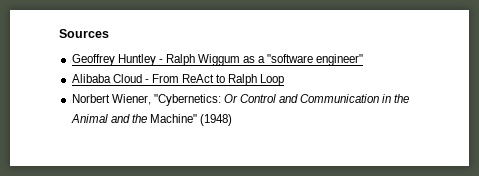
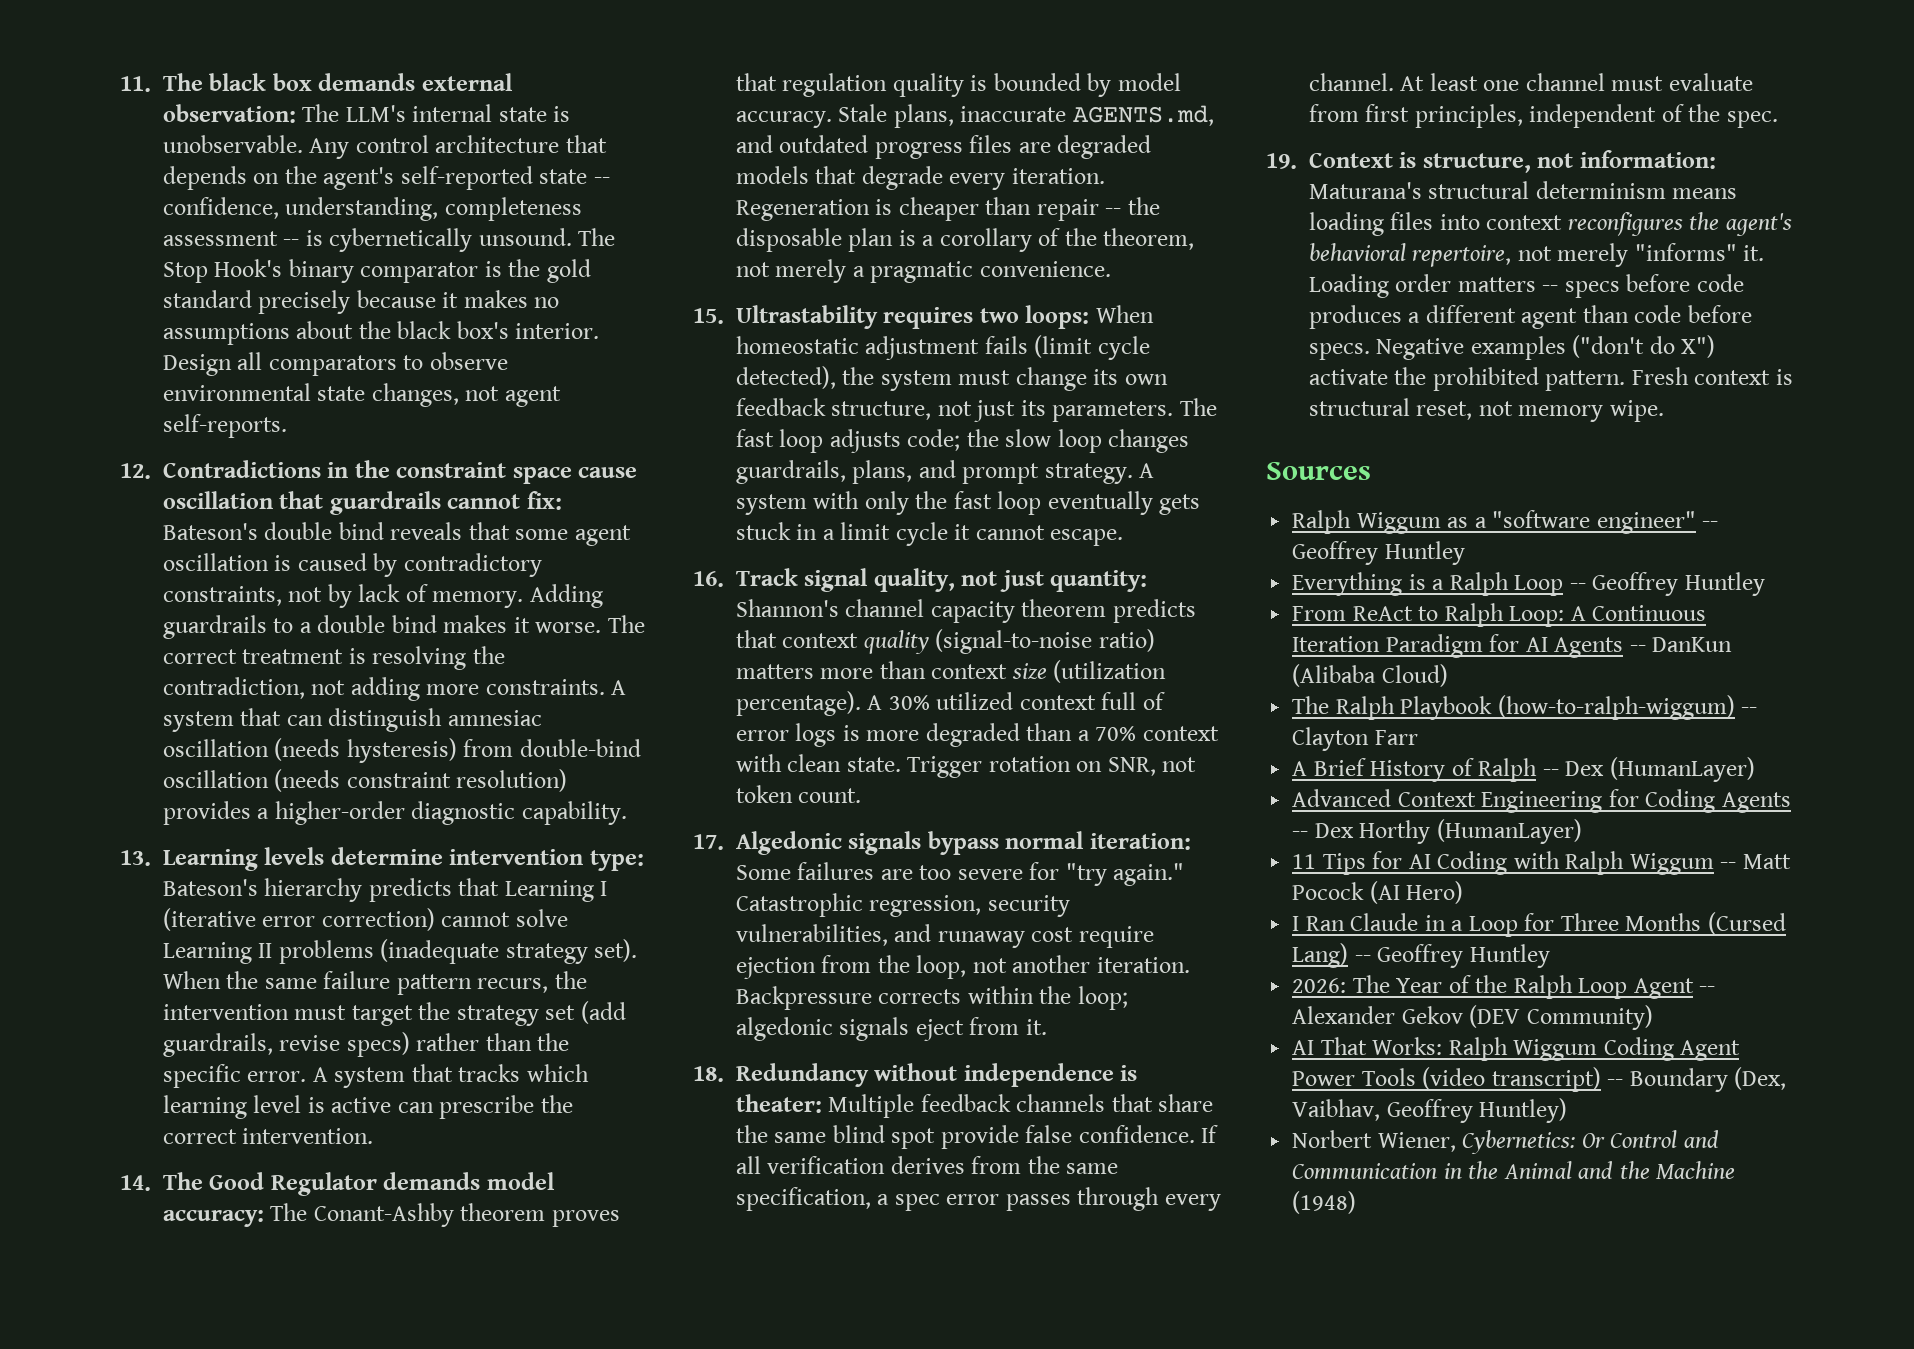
+ 11. The black box demands external observation: The LLM's internal state is unobservable. Any control architecture that depends on the agent's self-reported state -- confidence, understanding, completeness assessment -- is cybernetically unsound. The Stop Hook's binary comparator is the gold standard precisely because it makes no assumptions about the black box's interior. Design all comparators to observe environmental state changes, not agent self-reports.
+ 12. Contradictions in the constraint space cause oscillation that guardrails cannot fix: Bateson's double bind reveals that some agent oscillation is caused by contradictory constraints, not by lack of memory. Adding guardrails to a double bind makes it worse. The correct treatment is resolving the contradiction, not adding more constraints. A system that can distinguish amnesiac oscillation (needs hysteresis) from double-bind oscillation (needs constraint resolution) provides a higher-order diagnostic capability.
+ 13. Learning levels determine intervention type: Bateson's hierarchy predicts that Learning I (iterative error correction) cannot solve Learning II problems (inadequate strategy set). When the same failure pattern recurs, the intervention must target the strategy set (add guardrails, revise specs) rather than the specific error. A system that tracks which learning level is active can prescribe the correct intervention.
+ 14. The Good Regulator demands model accuracy: The Conant-Ashby theorem proves that regulation quality is bounded by model accuracy. Stale plans, inaccurate AGENTS.md, and outdated progress files are degraded models that degrade every iteration. Regeneration is cheaper than repair -- the disposable plan is a corollary of the theorem, not merely a pragmatic convenience.
+ 15. Ultrastability requires two loops: When homeostatic adjustment fails (limit cycle detected), the system must change its own feedback structure, not just its parameters. The fast loop adjusts code; the slow loop changes guardrails, plans, and prompt strategy. A system with only the fast loop eventually gets stuck in a limit cycle it cannot escape.
+ 16. Track signal quality, not just quantity: Shannon's channel capacity theorem predicts that context quality (signal-to-noise ratio) matters more than context size (utilization percentage). A 30% utilized context full of error logs is more degraded than a 70% context with clean state. Trigger rotation on SNR, not token count.
+ 17. Algedonic signals bypass normal iteration: Some failures are too severe for "try again." Catastrophic regression, security vulnerabilities, and runaway cost require ejection from the loop, not another iteration. Backpressure corrects within the loop; algedonic signals eject from it.
+ 18. Redundancy without independence is theater: Multiple feedback channels that share the same blind spot provide false confidence. If all verification derives from the same specification, a spec error passes through every channel. At least one channel must evaluate from first principles, independent of the spec.
+ 19. Context is structure, not information: Maturana's structural determinism means loading files into context reconfigures the agent's behavioral repertoire, not merely "informs" it. Loading order matters -- specs before code produces a different agent than code before specs. Negative examples ("don't do X") activate the prohibited pattern. Fresh context is structural reset, not memory wipe.
  Sources
- Geoffrey Huntley - Ralph Wiggum as a "software engineer"
- Alibaba Cloud - From ReAct to Ralph Loop
+ Ralph Wiggum as a "software engineer" -- Geoffrey Huntley
+ Everything is a Ralph Loop -- Geoffrey Huntley
+ From ReAct to Ralph Loop: A Continuous Iteration Paradigm for AI Agents -- DanKun (Alibaba Cloud)
+ The Ralph Playbook (how-to-ralph-wiggum) -- Clayton Farr
+ A Brief History of Ralph -- Dex (HumanLayer)
+ Advanced Context Engineering for Coding Agents -- Dex Horthy (HumanLayer)
+ 11 Tips for AI Coding with Ralph Wiggum -- Matt Pocock (AI Hero)
+ I Ran Claude in a Loop for Three Months (Cursed Lang) -- Geoffrey Huntley
+ 2026: The Year of the Ralph Loop Agent -- Alexander Gekov (DEV Community)
+ AI That Works: Ralph Wiggum Coding Agent Power Tools (video transcript) -- Boundary (Dex, Vaibhav, Geoffrey Huntley)
- Norbert Wiener, "Cybernetics: Or Control and Communication in the Animal and the Machine" (1948)
+ Norbert Wiener, Cybernetics: Or Control and Communication in the Animal and the Machine (1948)

